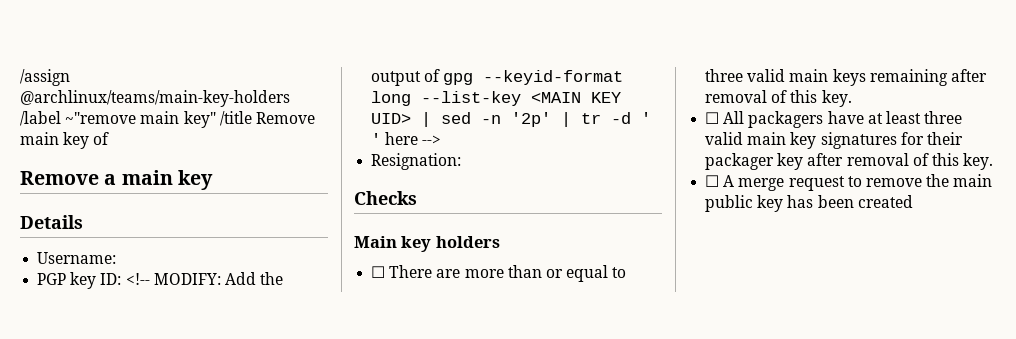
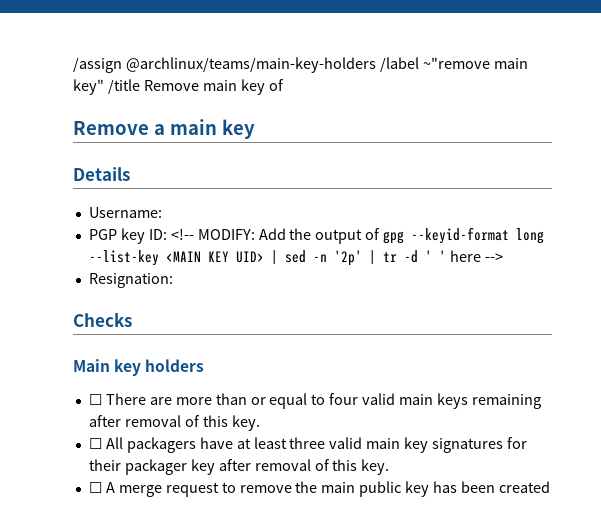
- ☐ There are more than or equal to three valid main keys remaining after removal of this key.
+ ☐ There are more than or equal to four valid main keys remaining after removal of this key.

